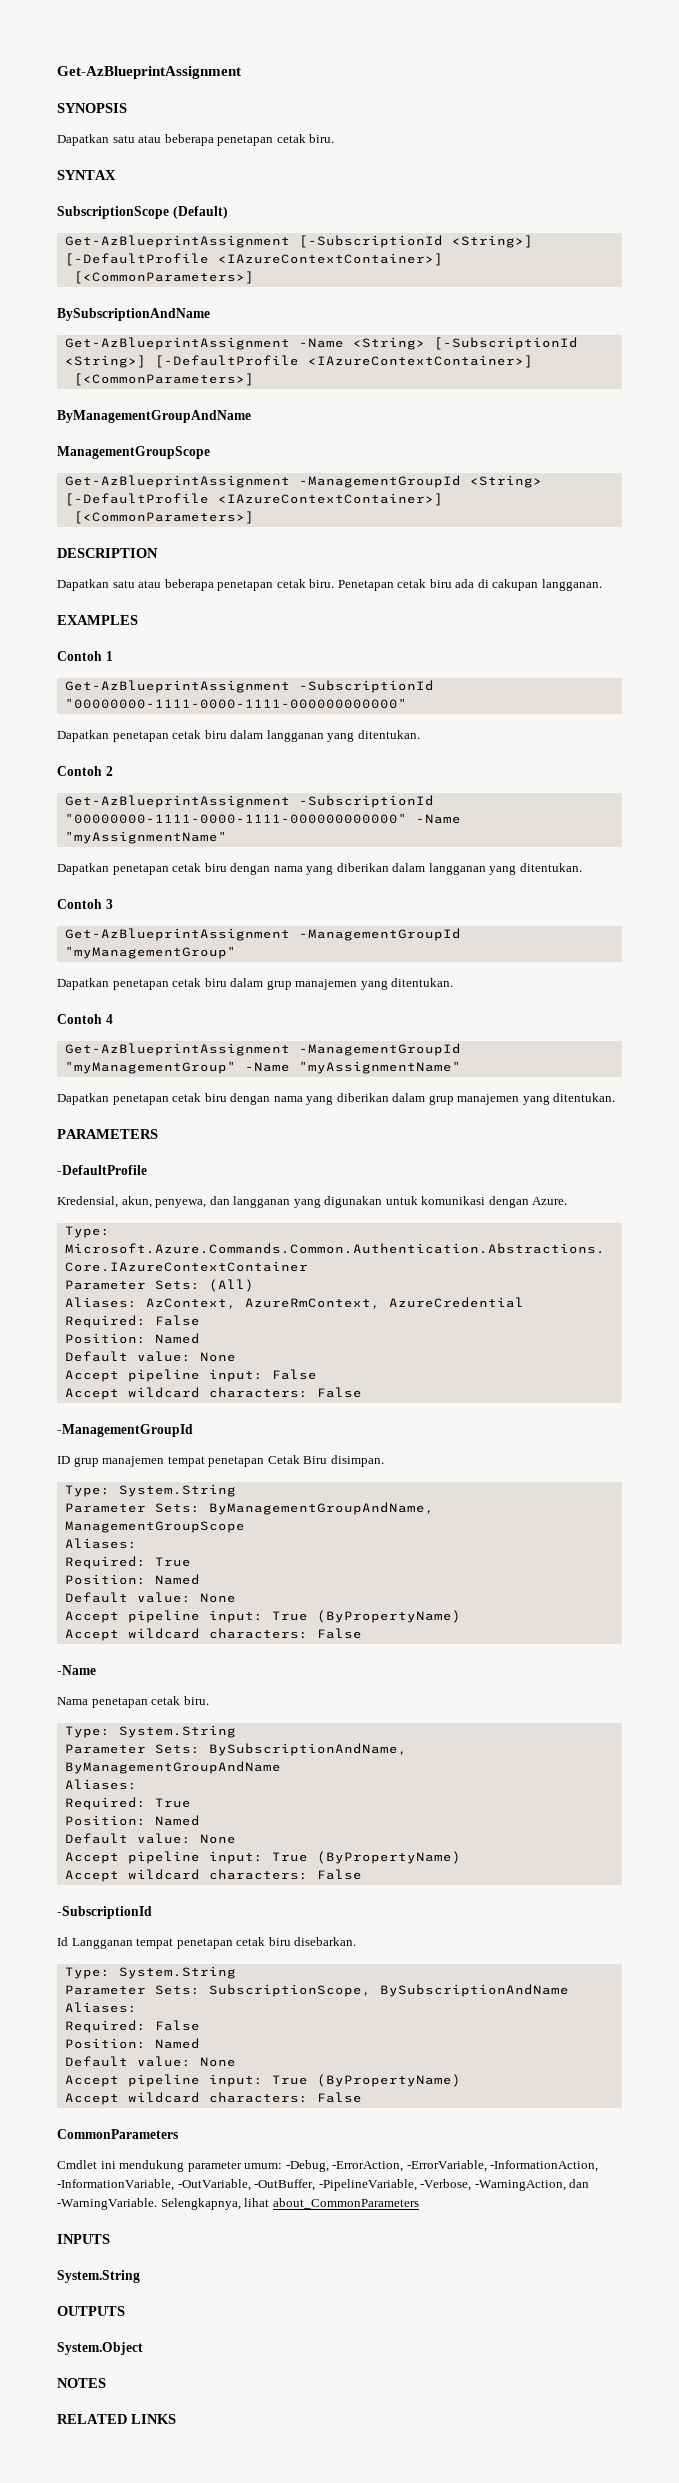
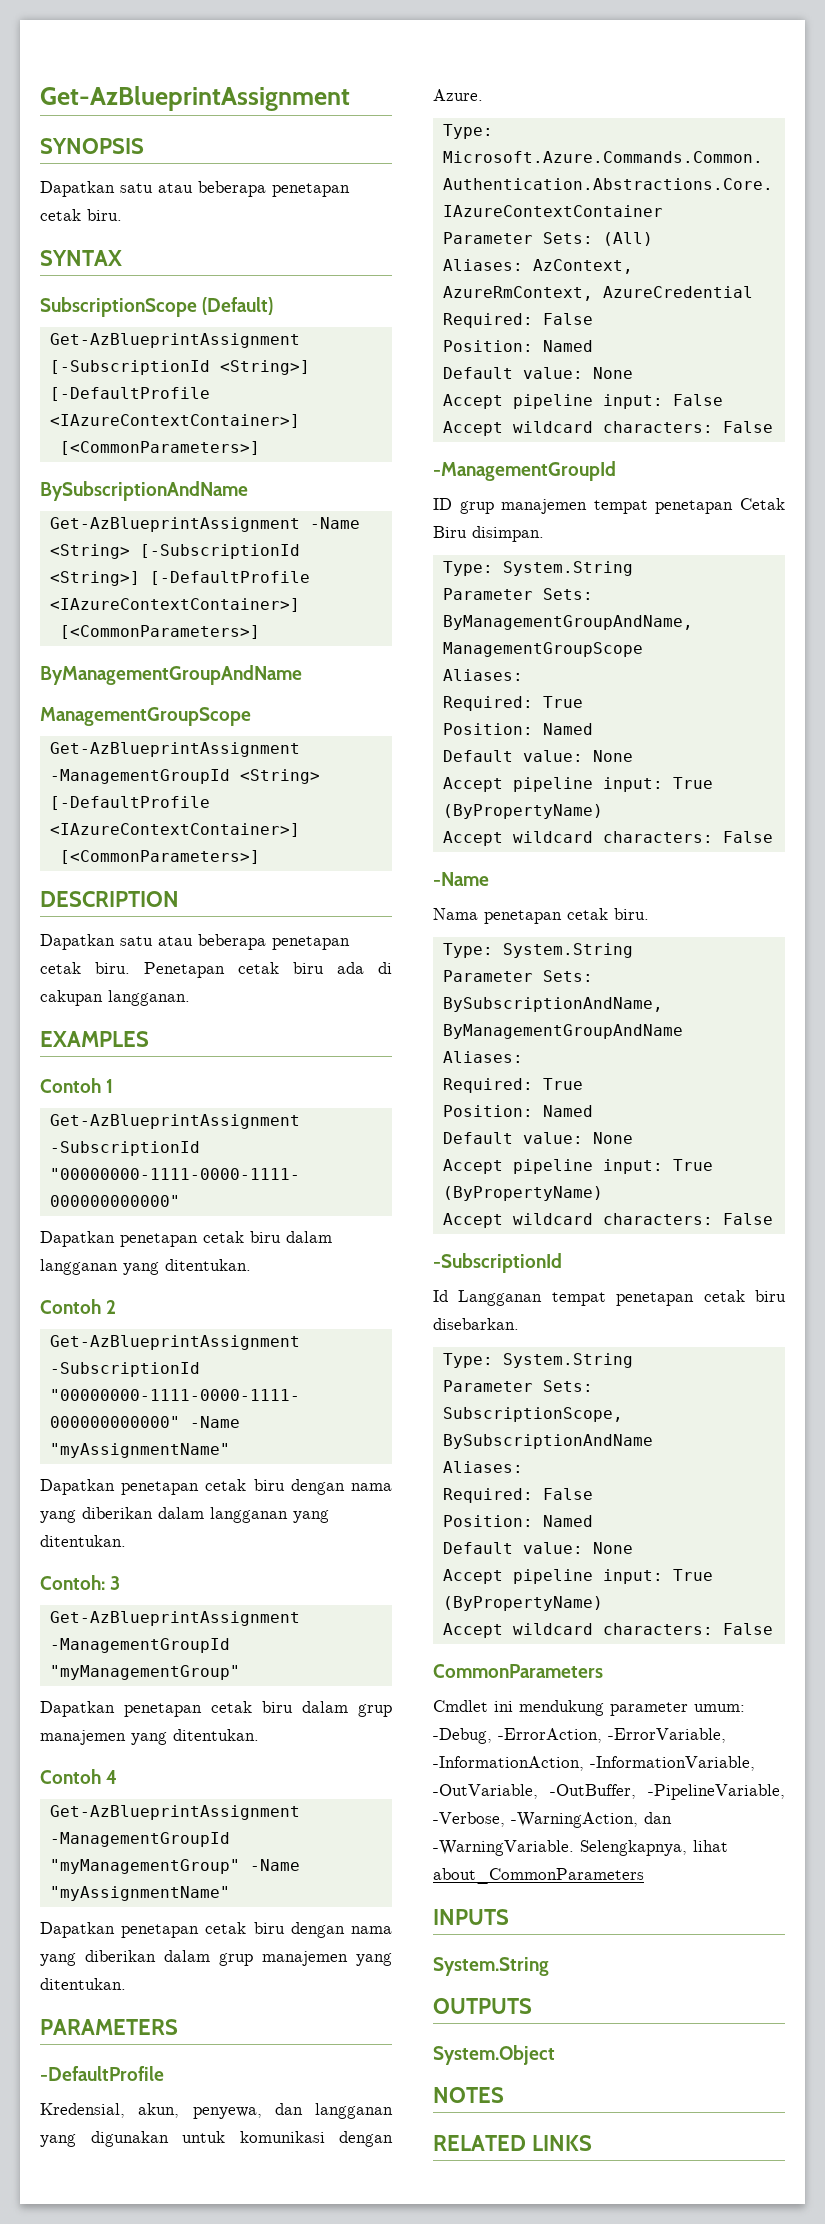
- Contoh 3
+ Contoh: 3

